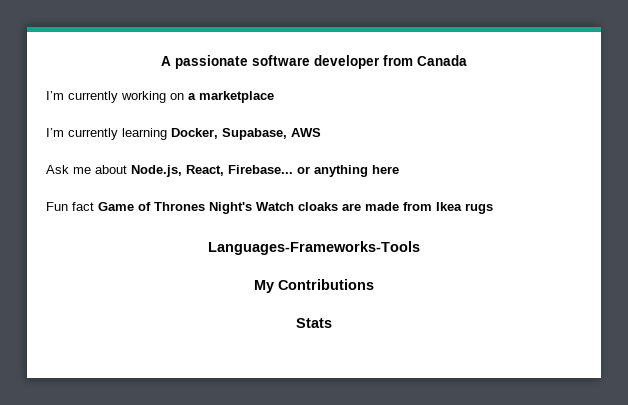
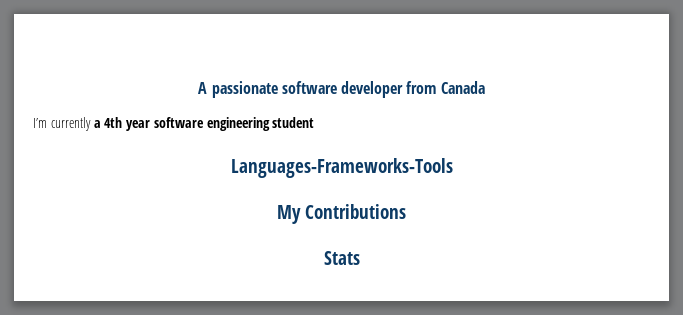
- I’m currently working on a marketplace
- I’m currently learning Docker, Supabase, AWS
- Ask me about Node.js, React, Firebase... or anything here
- Fun fact Game of Thrones Night's Watch cloaks are made from Ikea rugs
+ I’m currently a 4th year software engineering student

